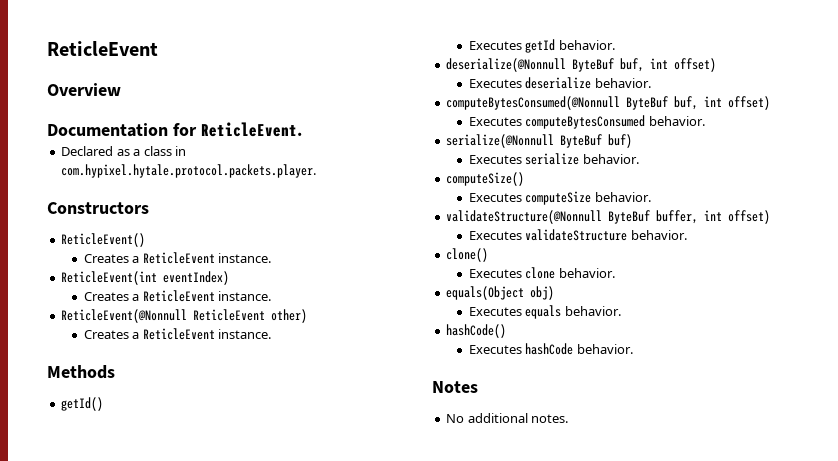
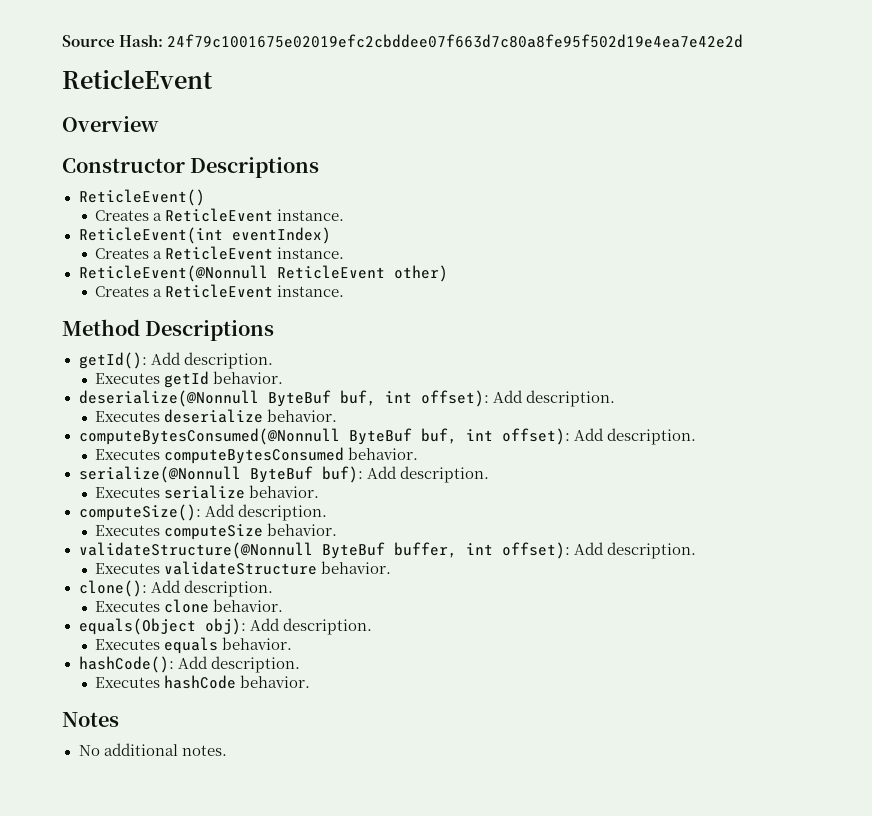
+ Source Hash: 24f79c1001675e02019efc2cbddee07f663d7c80a8fe95f502d19e4ea7e42e2d
- Documentation for ReticleEvent.
- Declared as a class in com.hypixel.hytale.protocol.packets.player.
- Constructors
+ Constructor Descriptions
- Methods
- getId()
+ Method Descriptions
+ getId(): Add description.
- deserialize(@Nonnull ByteBuf buf, int offset)
+ deserialize(@Nonnull ByteBuf buf, int offset): Add description.
- computeBytesConsumed(@Nonnull ByteBuf buf, int offset)
+ computeBytesConsumed(@Nonnull ByteBuf buf, int offset): Add description.
- serialize(@Nonnull ByteBuf buf)
+ serialize(@Nonnull ByteBuf buf): Add description.
- computeSize()
+ computeSize(): Add description.
- validateStructure(@Nonnull ByteBuf buffer, int offset)
+ validateStructure(@Nonnull ByteBuf buffer, int offset): Add description.
- clone()
+ clone(): Add description.
- equals(Object obj)
+ equals(Object obj): Add description.
- hashCode()
+ hashCode(): Add description.

